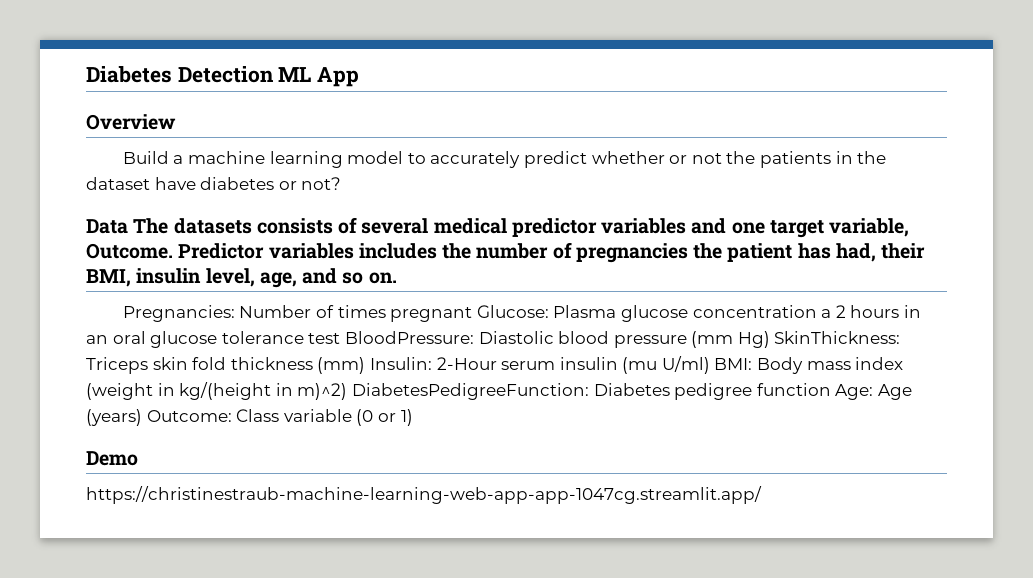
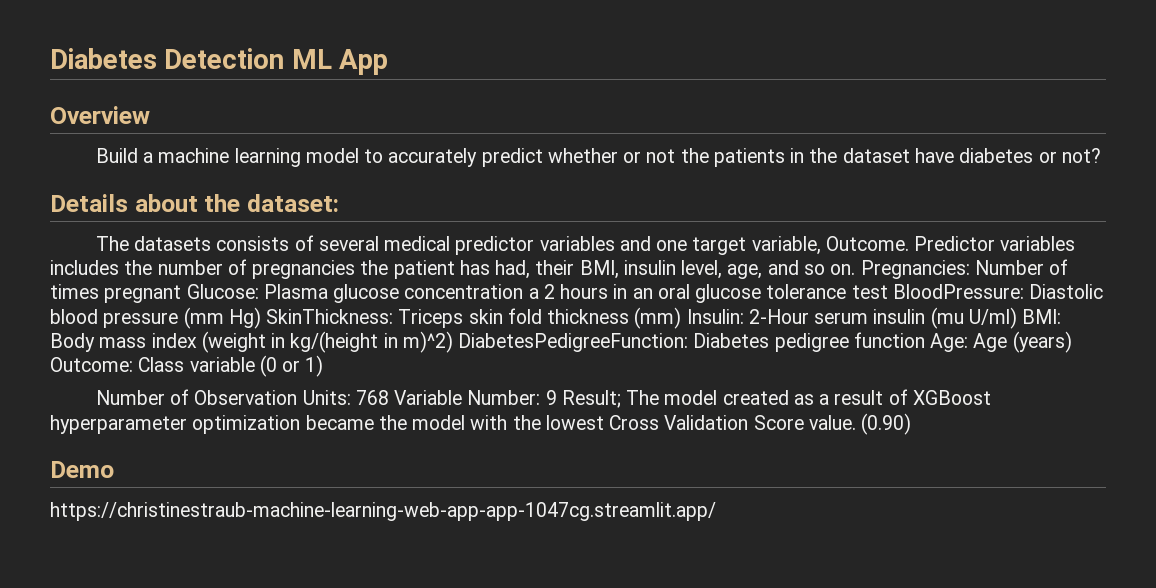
- Data The datasets consists of several medical predictor variables and one target variable, Outcome.
+ Details about the dataset:
+ The datasets consists of several medical predictor variables and one target variable, Outcome.
- Predictor variables includes the number of pregnancies the patient has had, their BMI, insulin level, age, and so on.
- Pregnancies:
+ Predictor variables includes the number of pregnancies the patient has had, their BMI, insulin level, age, and so on. Pregnancies:
+ Number of Observation Units: 768 Variable Number: 9 Result; The model created as a result of XGBoost hyperparameter optimization became the model with the lowest Cross Validation Score value. (0.90)

